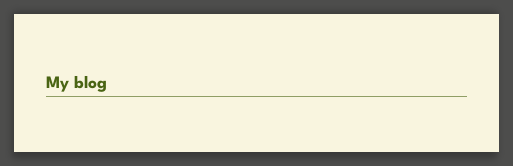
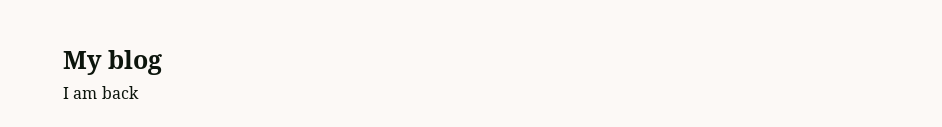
+ I am back

